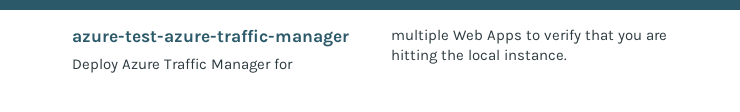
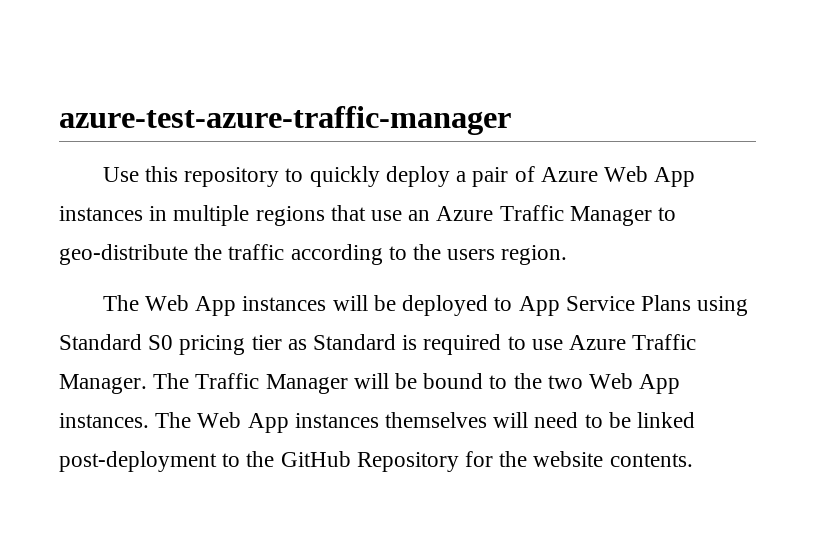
- Deploy Azure Traffic Manager for multiple Web Apps to verify that you are hitting the local instance.
+ Use this repository to quickly deploy a pair of Azure Web App instances in multiple regions that use an Azure Traffic Manager to geo-distribute the traffic according to the users region.
+ The Web App instances will be deployed to App Service Plans using Standard S0 pricing tier as Standard is required to use Azure Traffic Manager. The Traffic Manager will be bound to the two Web App instances. The Web App instances themselves will need to be linked post-deployment to the GitHub Repository for the website contents.

